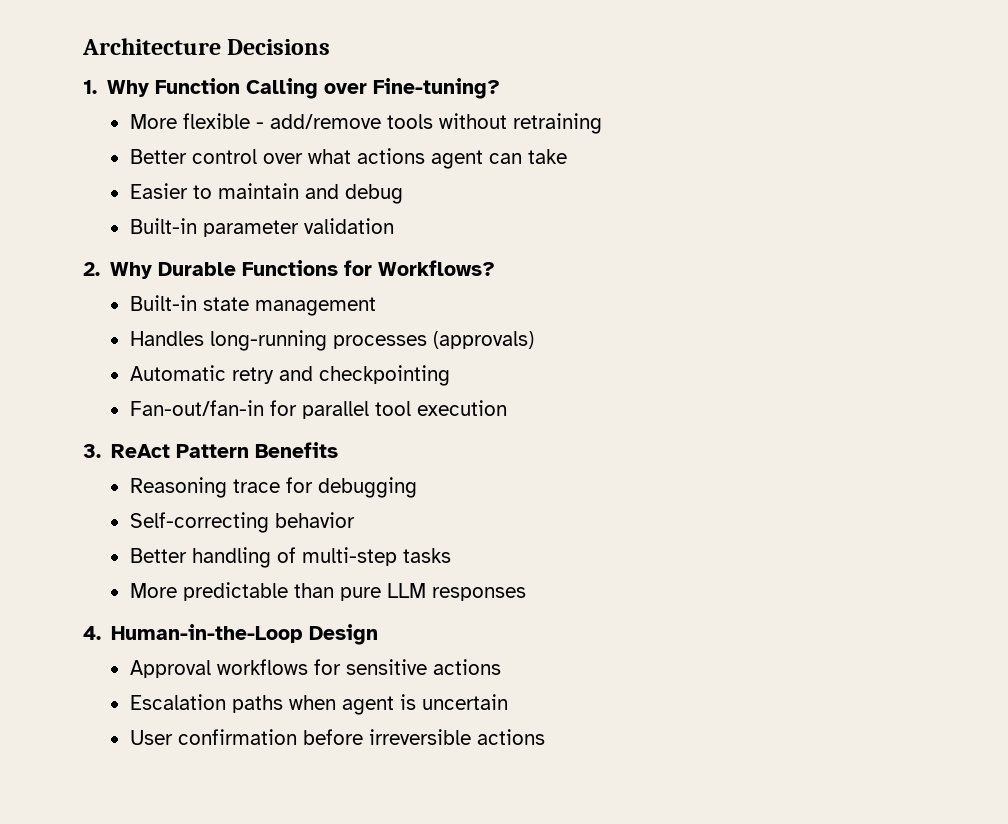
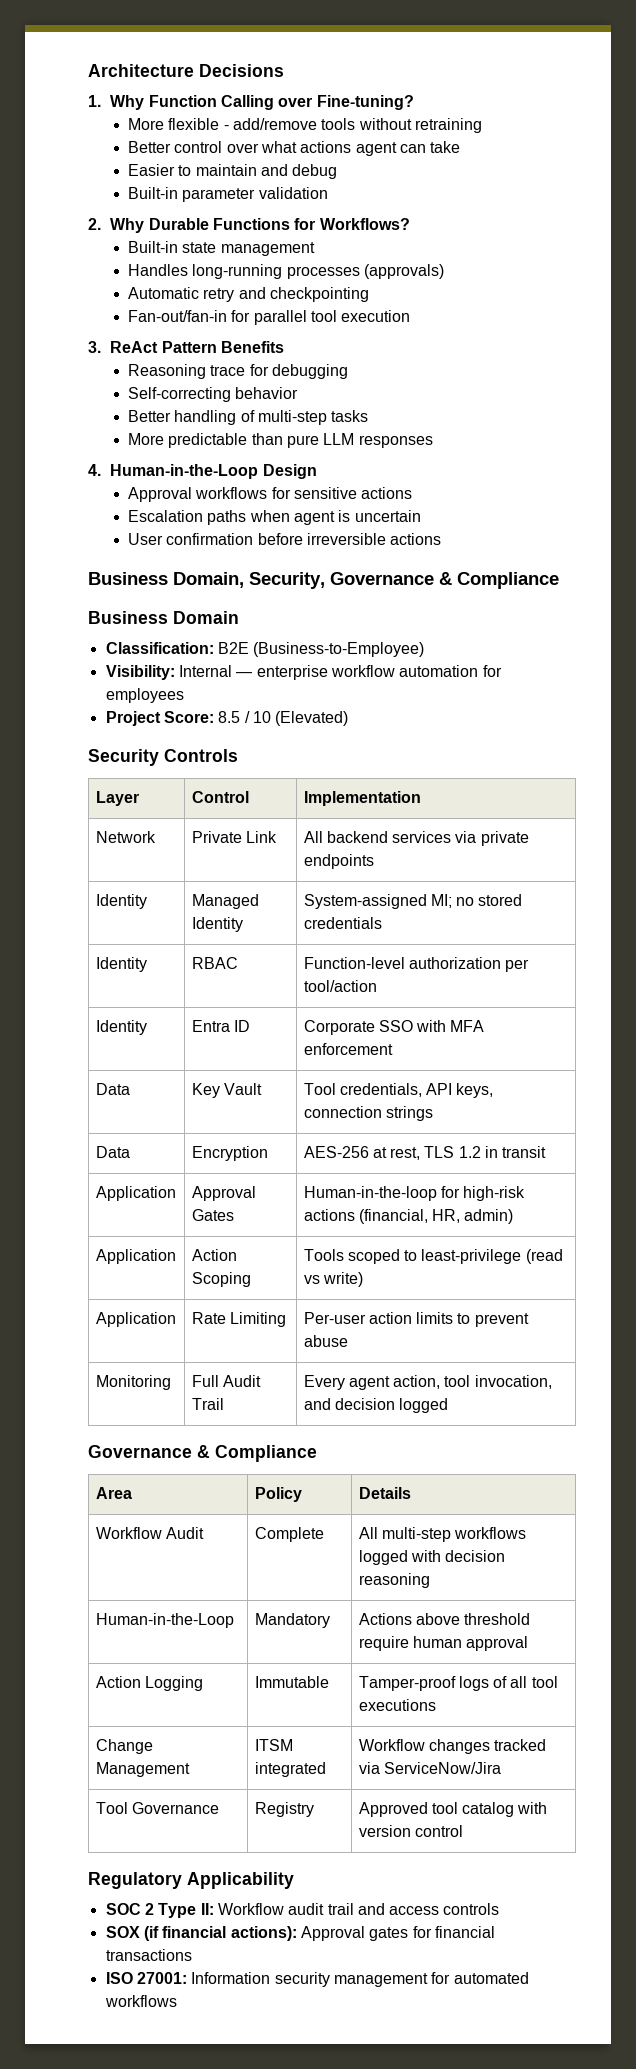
+ Business Domain, Security, Governance & Compliance
+ Business Domain
+ Classification: B2E (Business-to-Employee)
+ Visibility: Internal — enterprise workflow automation for employees
+ Project Score: 8.5 / 10 (Elevated)
+ Security Controls
+ Layer | Control | Implementation
+ Network | Private Link | All backend services via private endpoints
+ Identity | Managed Identity | System-assigned MI; no stored credentials
+ Identity | RBAC | Function-level authorization per tool/action
+ Identity | Entra ID | Corporate SSO with MFA enforcement
+ Data | Key Vault | Tool credentials, API keys, connection strings
+ Data | Encryption | AES-256 at rest, TLS 1.2 in transit
+ Application | Approval Gates | Human-in-the-loop for high-risk actions (financial, HR, admin)
+ Application | Action Scoping | Tools scoped to least-privilege (read vs write)
+ Application | Rate Limiting | Per-user action limits to prevent abuse
+ Monitoring | Full Audit Trail | Every agent action, tool invocation, and decision logged
+ Governance & Compliance
+ Area | Policy | Details
+ Workflow Audit | Complete | All multi-step workflows logged with decision reasoning
+ Human-in-the-Loop | Mandatory | Actions above threshold require human approval
+ Action Logging | Immutable | Tamper-proof logs of all tool executions
+ Change Management | ITSM integrated | Workflow changes tracked via ServiceNow/Jira
+ Tool Governance | Registry | Approved tool catalog with version control
+ Regulatory Applicability
+ SOC 2 Type II: Workflow audit trail and access controls
+ SOX (if financial actions): Approval gates for financial transactions
+ ISO 27001: Information security management for automated workflows

